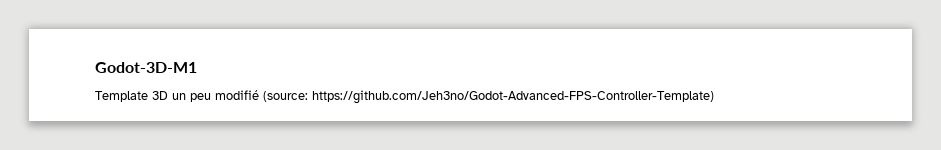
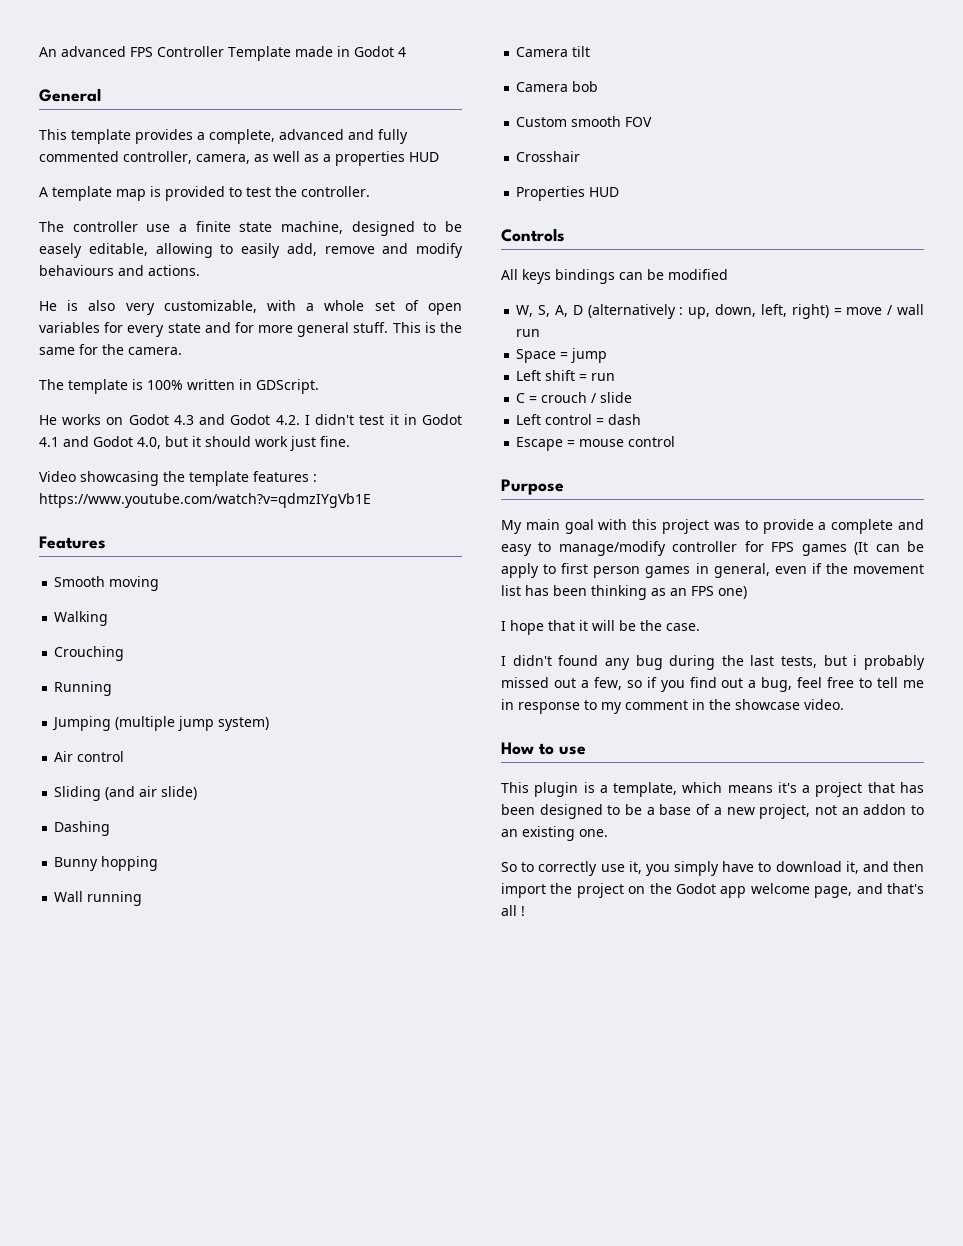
- Godot-3D-M1
- Template 3D un peu modifié (source: https://github.com/Jeh3no/Godot-Advanced-FPS-Controller-Template)
+ An advanced FPS Controller Template made in Godot 4
+ General
+ This template provides a complete, advanced and fully commented controller, camera, as well as a properties HUD
+ A template map is provided to test the controller.
+ The controller use a finite state machine, designed to be easely editable, allowing to easily add, remove and modify behaviours and actions.
+ He is also very customizable, with a whole set of open variables for every state and for more general stuff. This is the same for the camera.
+ The template is 100% written in GDScript.
+ He works on Godot 4.3 and Godot 4.2. I didn't test it in Godot 4.1 and Godot 4.0, but it should work just fine.
+ Video showcasing the template features : https://www.youtube.com/watch?v=qdmzIYgVb1E
+ Features
+ Smooth moving
+ Walking
+ Crouching
+ Running
+ Jumping (multiple jump system)
+ Air control
+ Sliding (and air slide)
+ Dashing
+ Bunny hopping
+ Wall running
+ Camera tilt
+ Camera bob
+ Custom smooth FOV
+ Crosshair
+ Properties HUD
+ Controls
+ All keys bindings can be modified
+ W, S, A, D (alternatively : up, down, left, right) = move / wall run
+ Space = jump
+ Left shift = run
+ C = crouch / slide
+ Left control = dash
+ Escape = mouse control
+ Purpose
+ My main goal with this project was to provide a complete and easy to manage/modify controller for FPS games (It can be apply to first person games in general, even if the movement list has been thinking as an FPS one)
+ I hope that it will be the case.
+ I didn't found any bug during the last tests, but i probably missed out a few, so if you find out a bug, feel free to tell me in response to my comment in the showcase video.
+ How to use
+ This plugin is a template, which means it's a project that has been designed to be a base of a new project, not an addon to an existing one.
+ So to correctly use it, you simply have to download it, and then import the project on the Godot app welcome page, and that's all !

